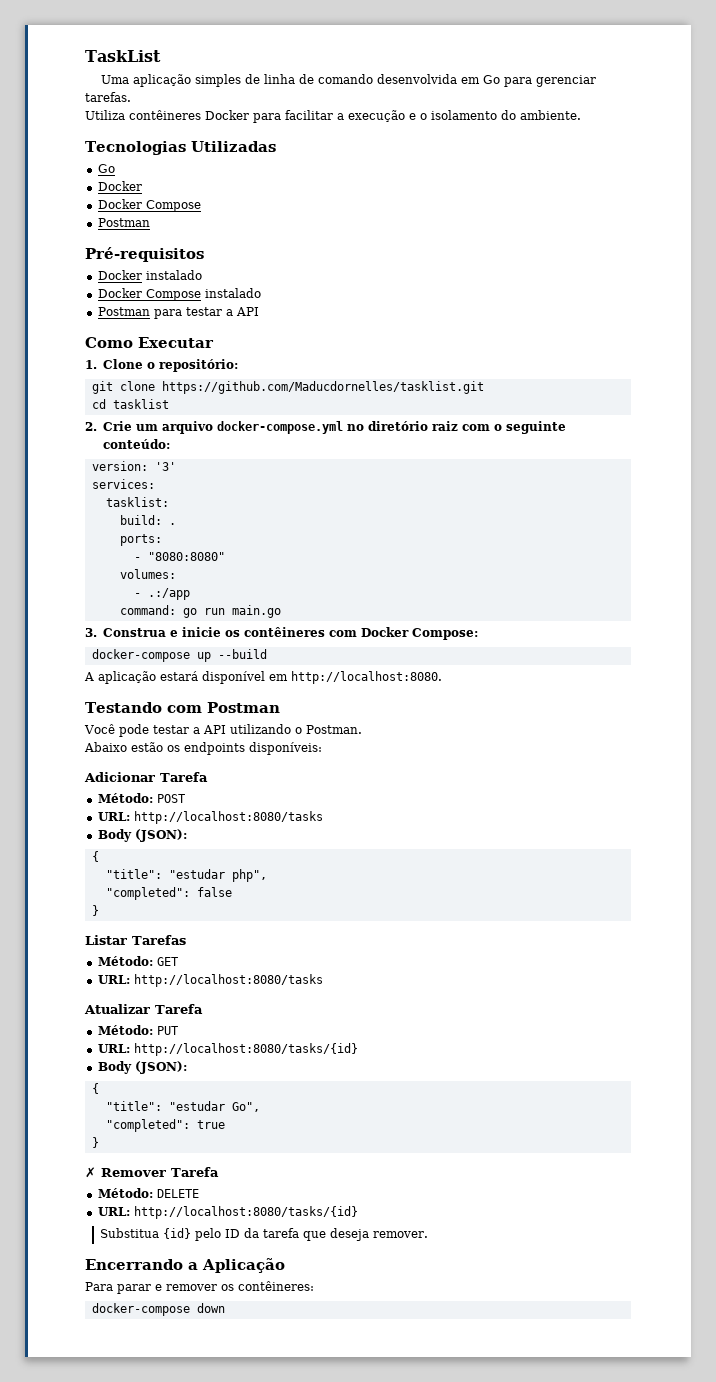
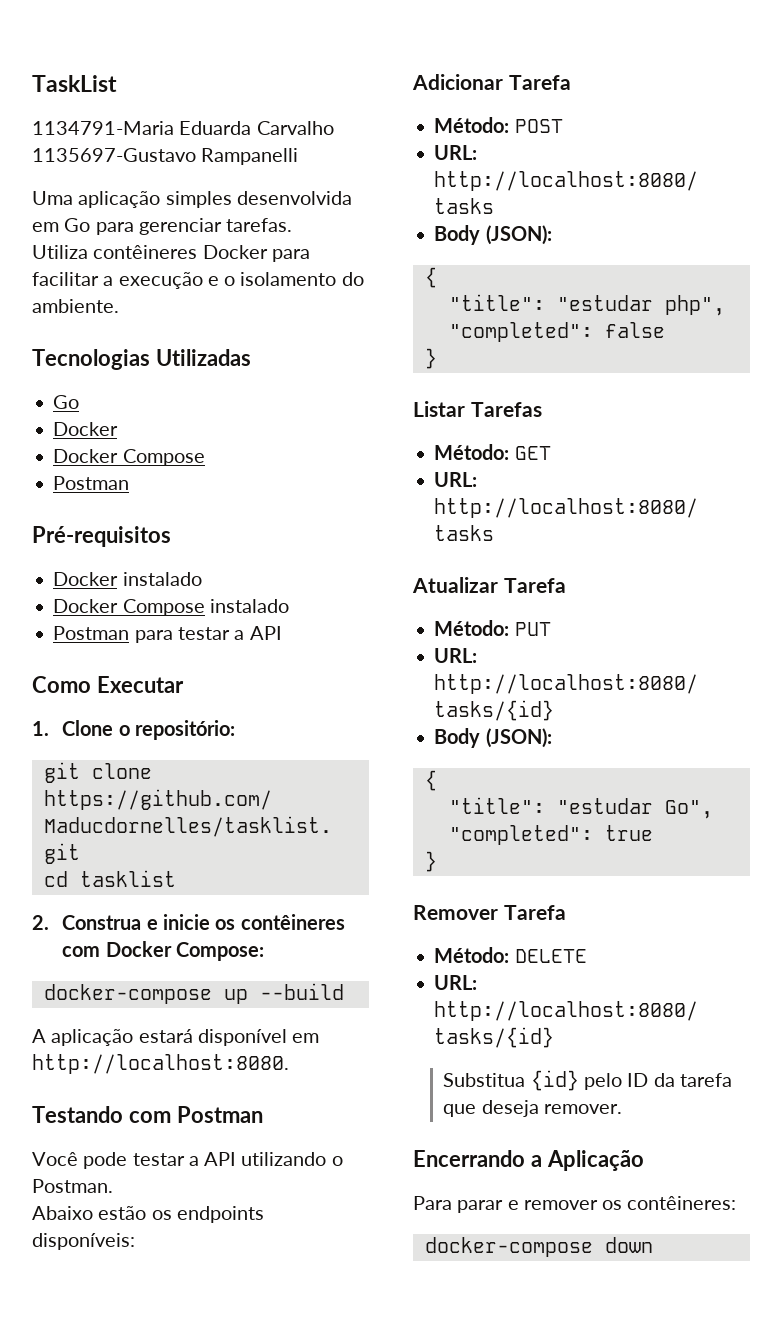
+ 1134791-Maria Eduarda Carvalho 1135697-Gustavo Rampanelli
- Uma aplicação simples de linha de comando desenvolvida em Go para gerenciar tarefas.
+ Uma aplicação simples desenvolvida em Go para gerenciar tarefas.
- 2. Crie um arquivo docker-compose.yml no diretório raiz com o seguinte conteúdo:
- version: '3'
- services:
- tasklist:
- build: .
- ports:
- - "8080:8080"
- volumes:
- - .:/app
- command: go run main.go
- 3. Construa e inicie os contêineres com Docker Compose:
+ 2. Construa e inicie os contêineres com Docker Compose:
- ✗ Remover Tarefa
+ Remover Tarefa

